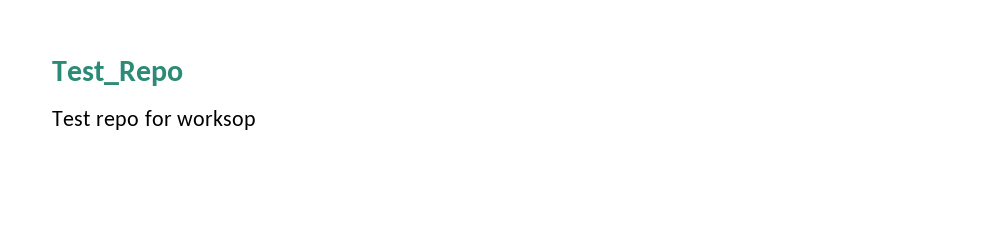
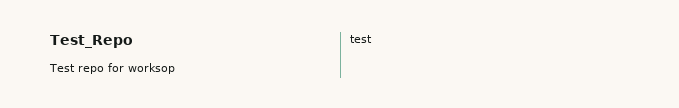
+ test

